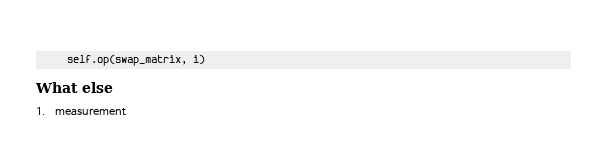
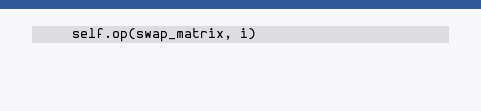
- What else
- 1. measurement

